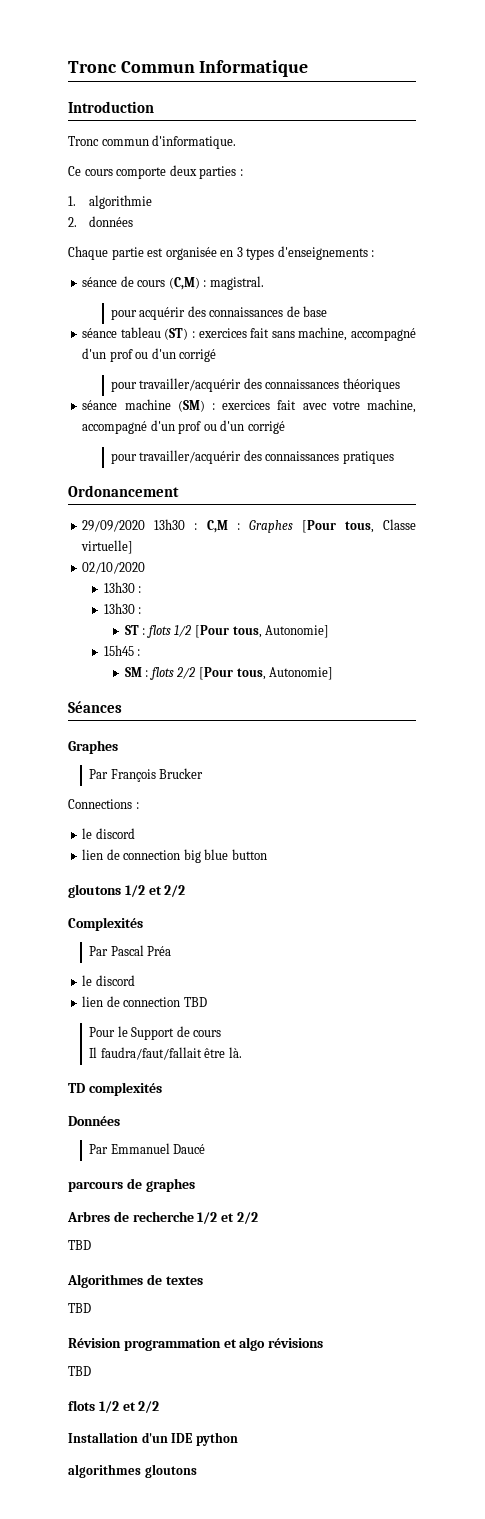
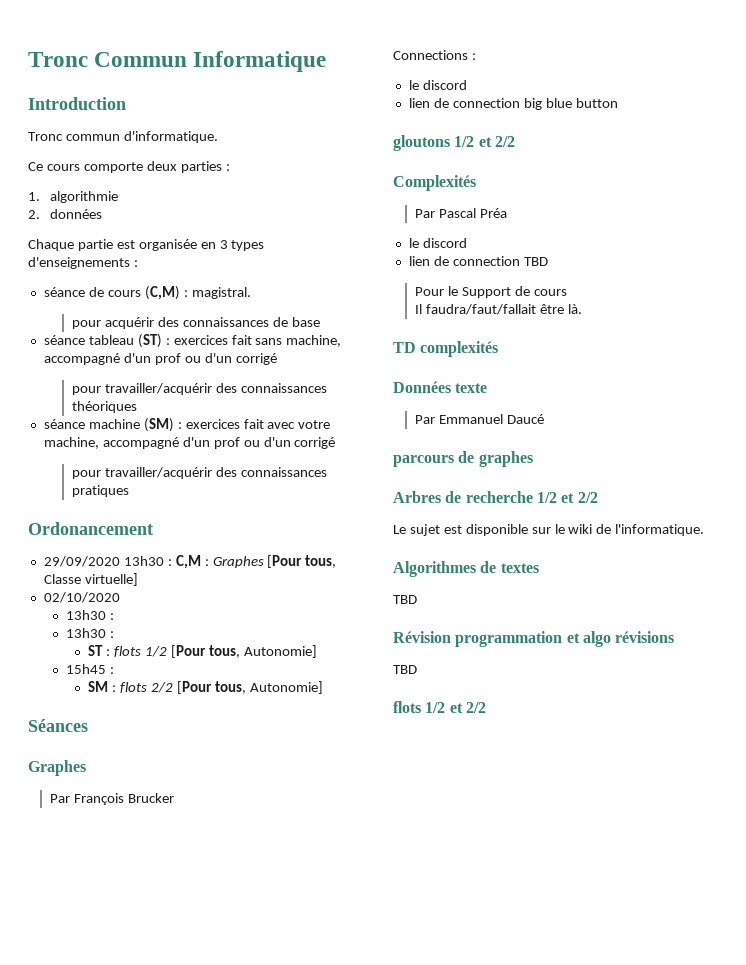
- Données
+ Données texte
  Arbres de recherche 1/2 et 2/2
- TBD
+ Le sujet est disponible sur le wiki de l'informatique.
- Installation d'un IDE python
- algorithmes gloutons

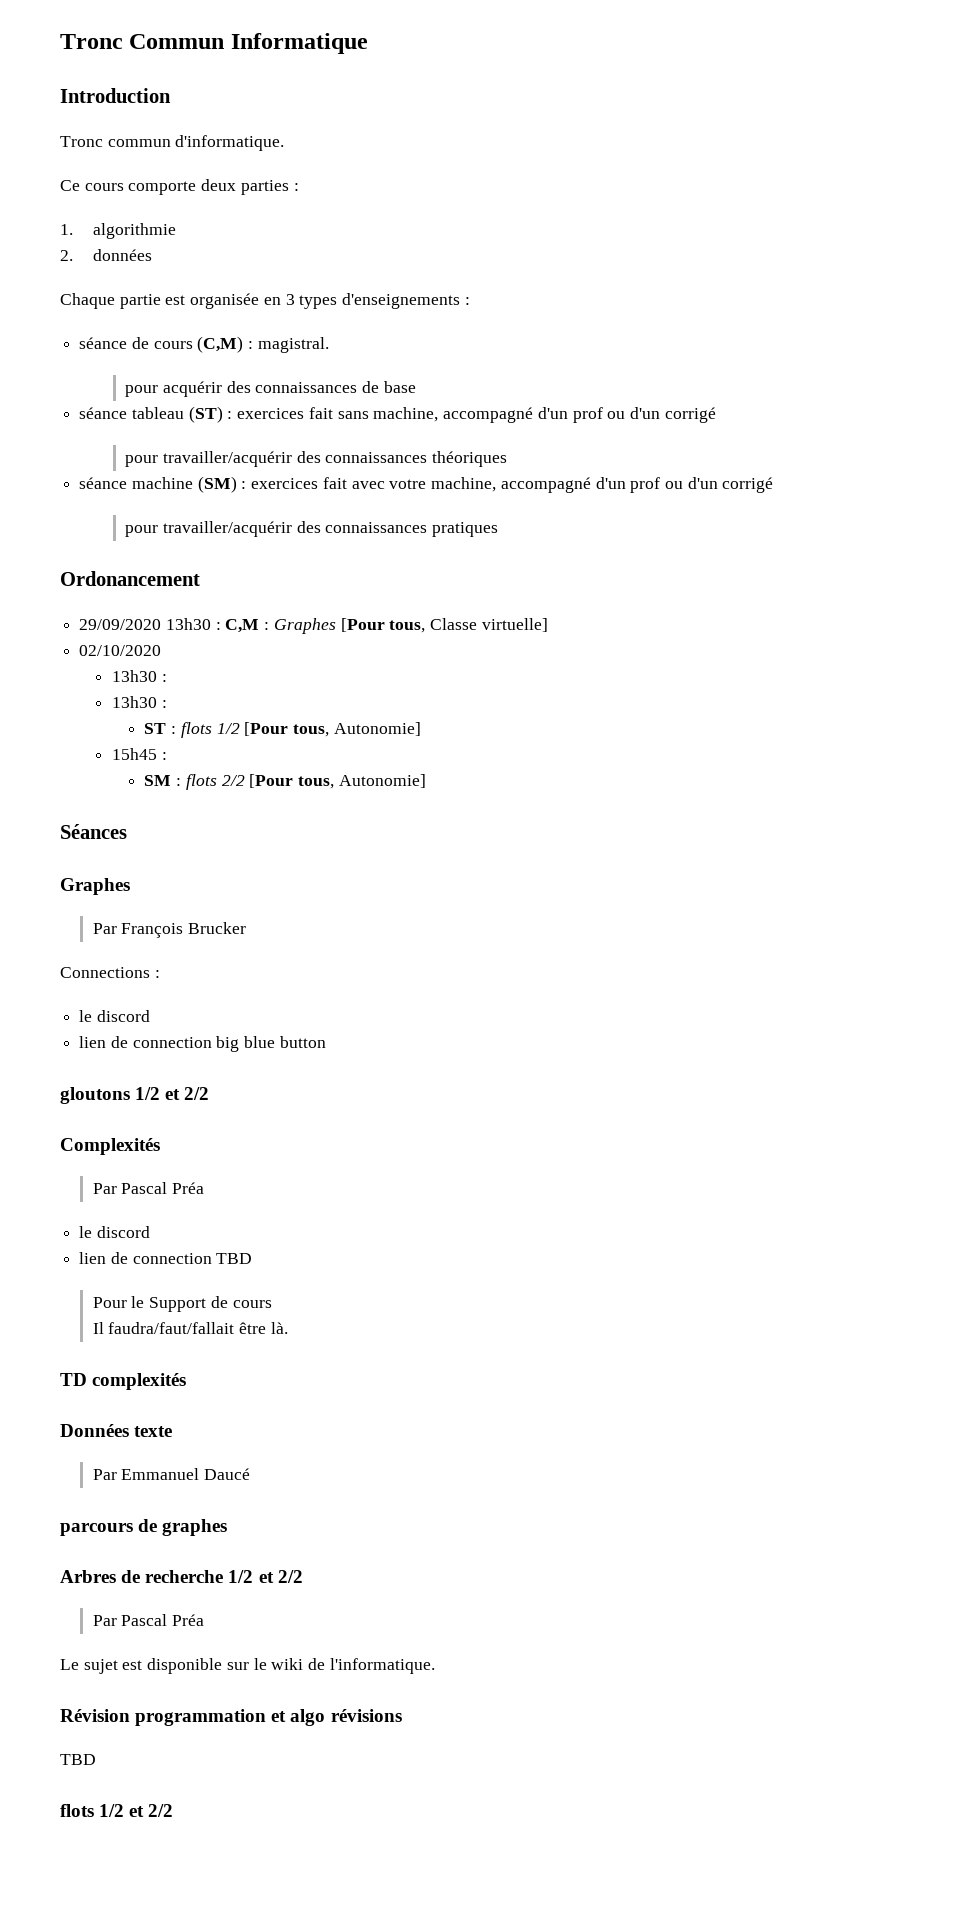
  Arbres de recherche 1/2 et 2/2
+ Par Pascal Préa
- Algorithmes de textes
- TBD

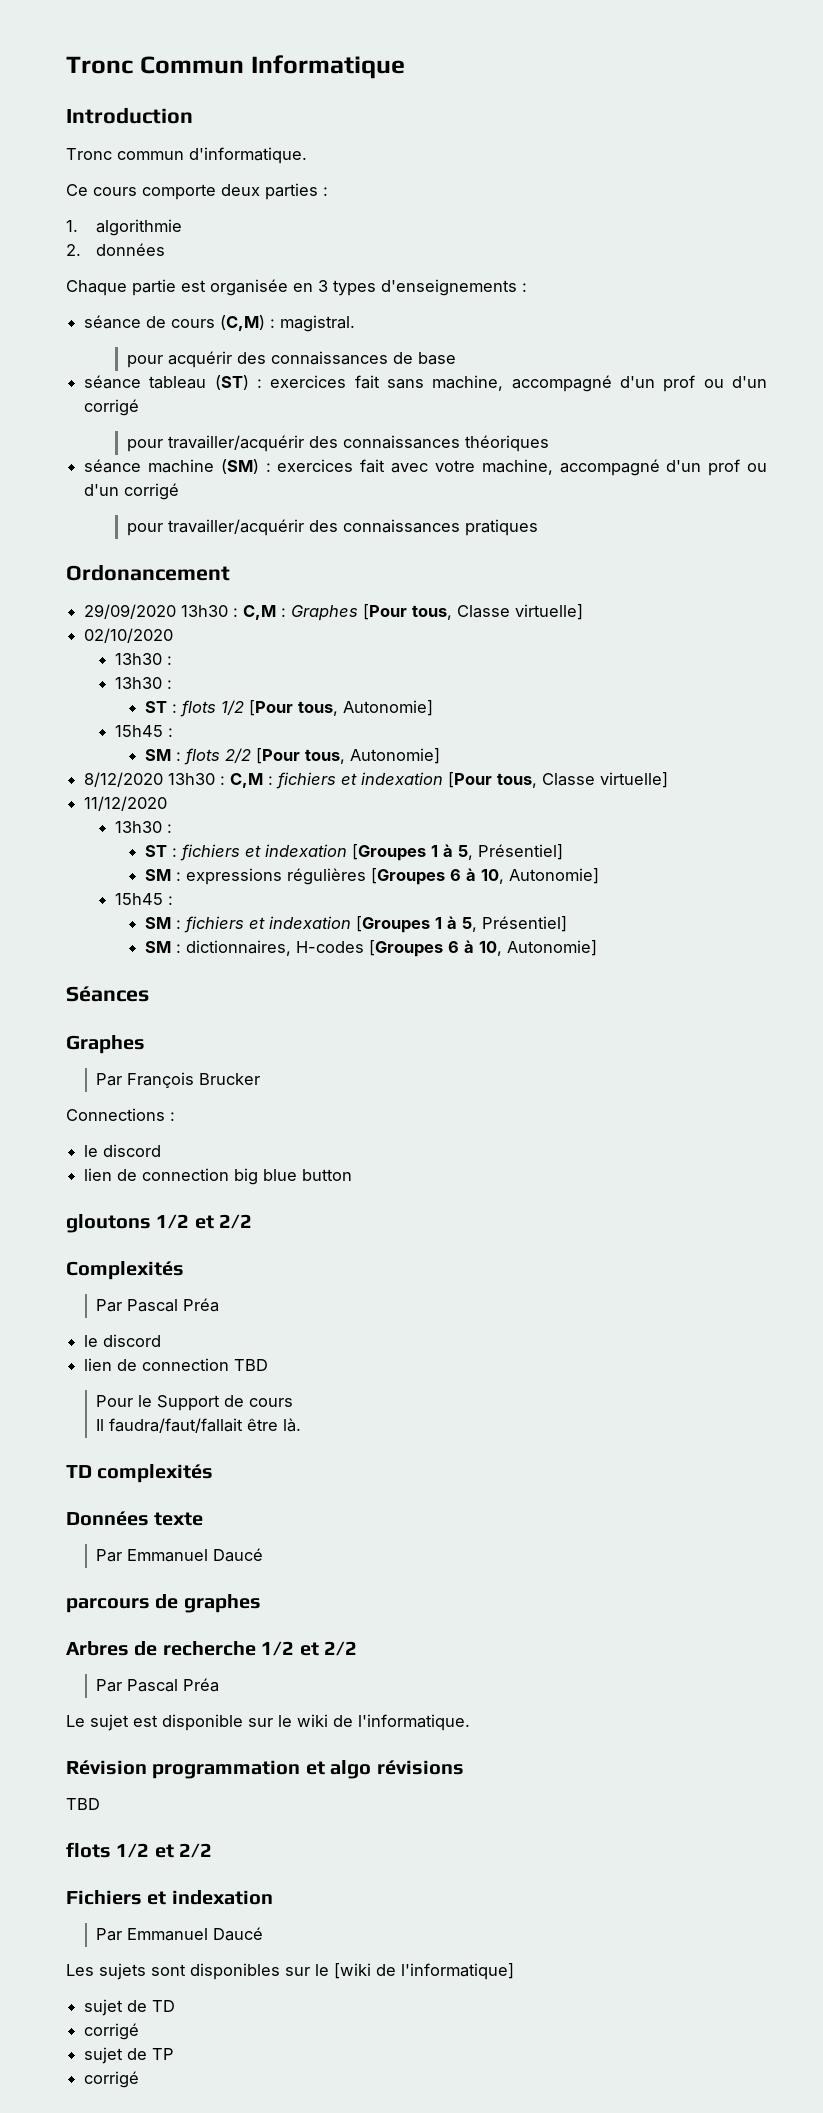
+ 8/12/2020 13h30 : C,M : fichiers et indexation [Pour tous, Classe virtuelle]
+ 11/12/2020
+ 13h30 :
+ ST : fichiers et indexation [Groupes 1 à 5, Présentiel]
+ SM : expressions régulières [Groupes 6 à 10, Autonomie]
+ 15h45 :
+ SM : fichiers et indexation [Groupes 1 à 5, Présentiel]
+ SM : dictionnaires, H-codes [Groupes 6 à 10, Autonomie]
+ Fichiers et indexation
+ Par Emmanuel Daucé
+ Les sujets sont disponibles sur le [wiki de l'informatique]
+ sujet de TD
+ corrigé
+ sujet de TP
+ corrigé

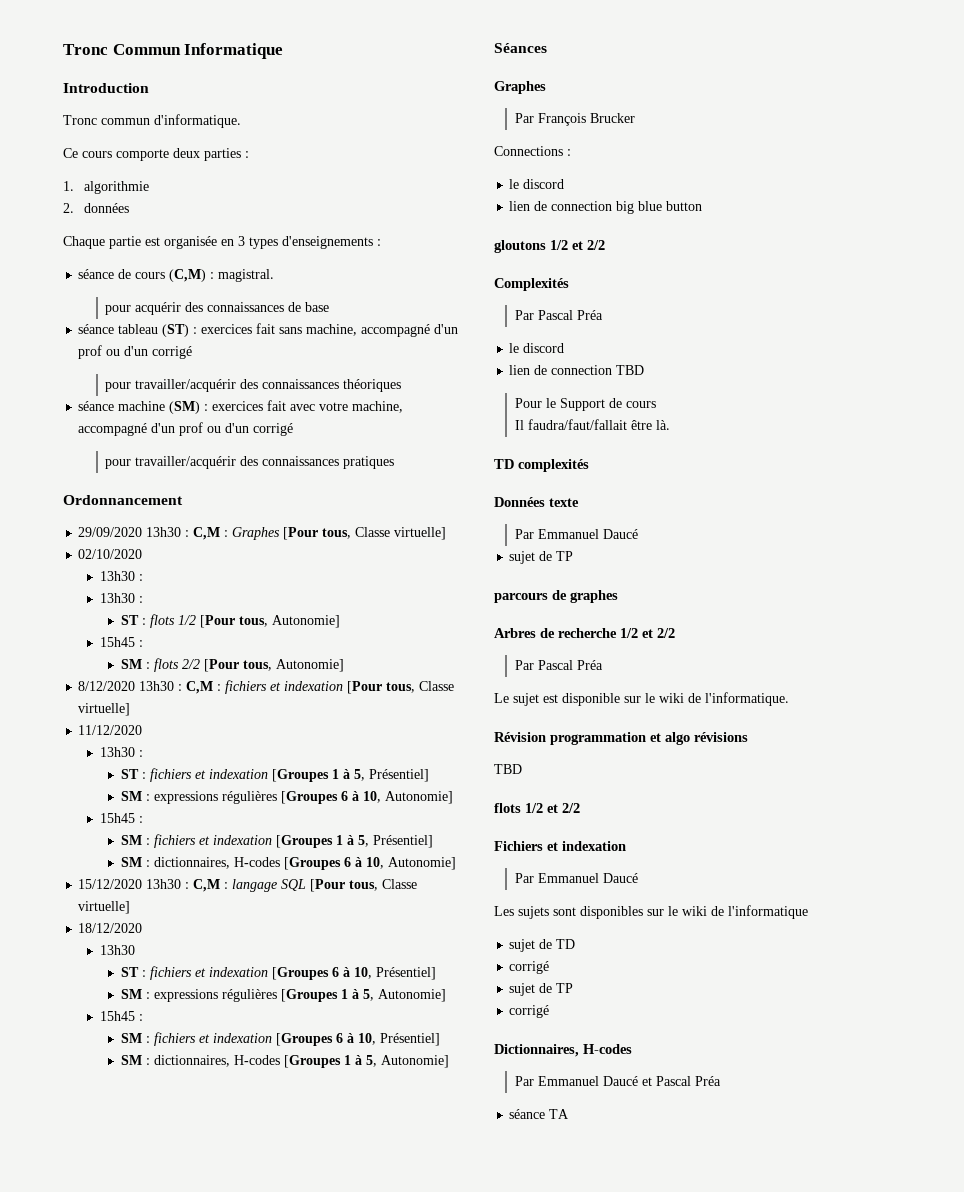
- Ordonancement
+ Ordonnancement
+ 15/12/2020 13h30 : C,M : langage SQL [Pour tous, Classe virtuelle]
+ 18/12/2020
+ 13h30
+ ST : fichiers et indexation [Groupes 6 à 10, Présentiel]
+ SM : expressions régulières [Groupes 1 à 5, Autonomie]
+ 15h45 :
+ SM : fichiers et indexation [Groupes 6 à 10, Présentiel]
+ SM : dictionnaires, H-codes [Groupes 1 à 5, Autonomie]
  Données texte
  Par Emmanuel Daucé
+ sujet de TP
- Les sujets sont disponibles sur le [wiki de l'informatique]
+ Les sujets sont disponibles sur le wiki de l'informatique
+ Dictionnaires, H-codes
+ Par Emmanuel Daucé et Pascal Préa
+ séance TA

